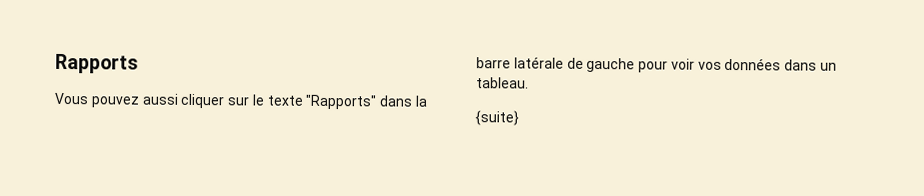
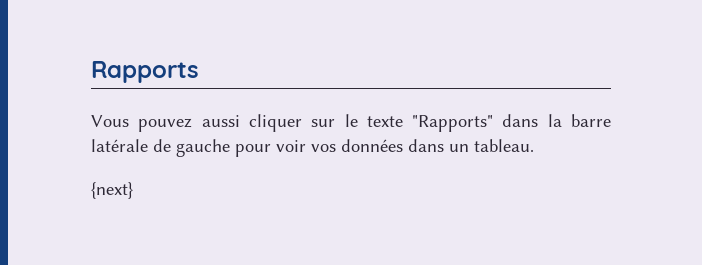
- {suite}
+ {next}

